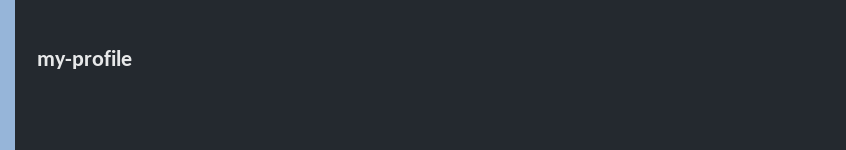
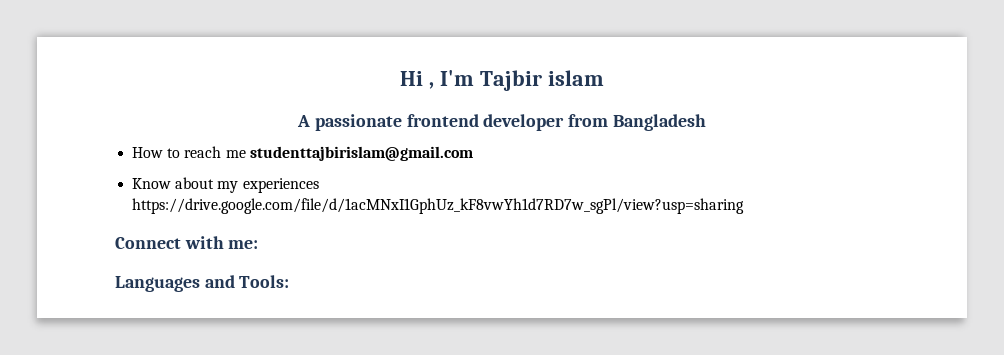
- my-profile
+ Hi , I'm Tajbir islam
+ A passionate frontend developer from Bangladesh
+ How to reach me studenttajbirislam@gmail.com
+ Know about my experiences https://drive.google.com/file/d/1acMNxI1GphUz_kF8vwYh1d7RD7w_sgPl/view?usp=sharing
+ Connect with me:
+ Languages and Tools:

